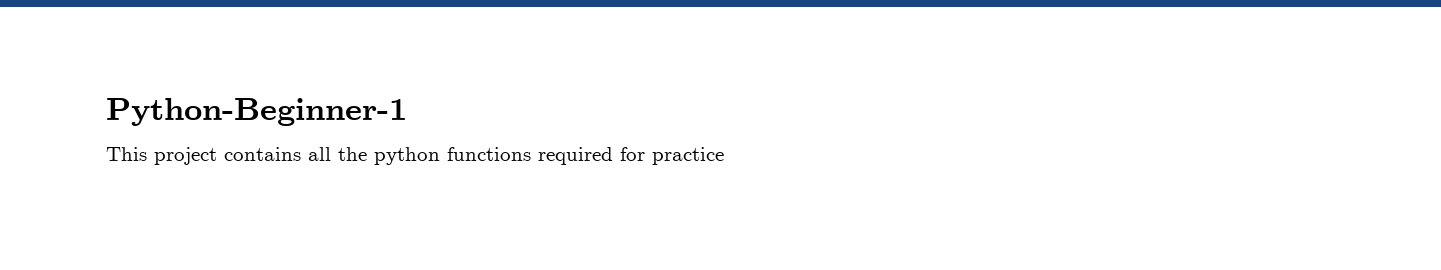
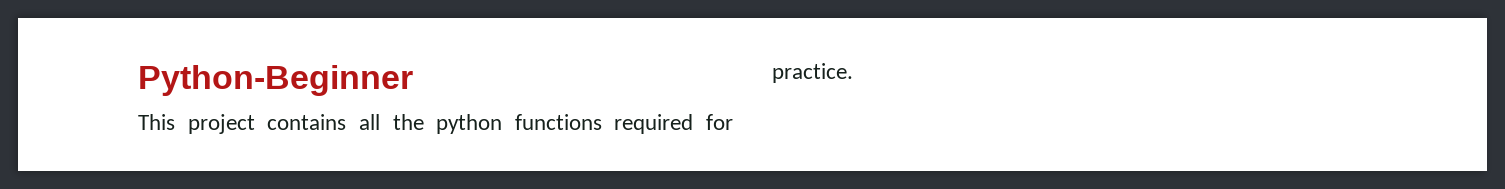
- Python-Beginner-1
+ Python-Beginner
- This project contains all the python functions required for practice
+ This project contains all the python functions required for practice.

